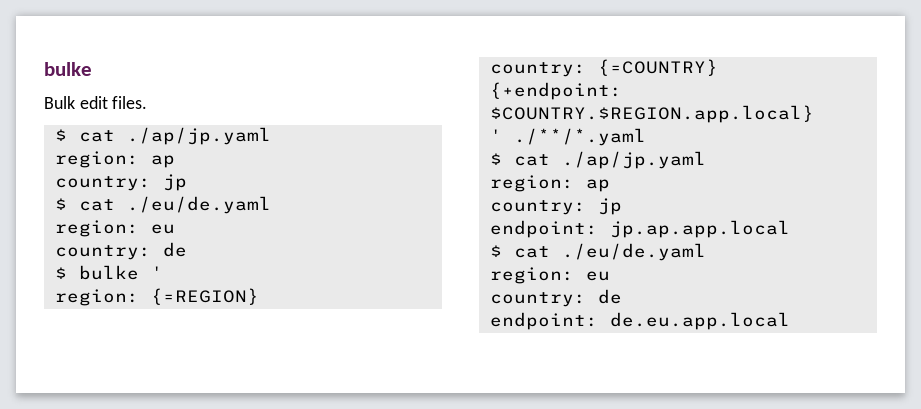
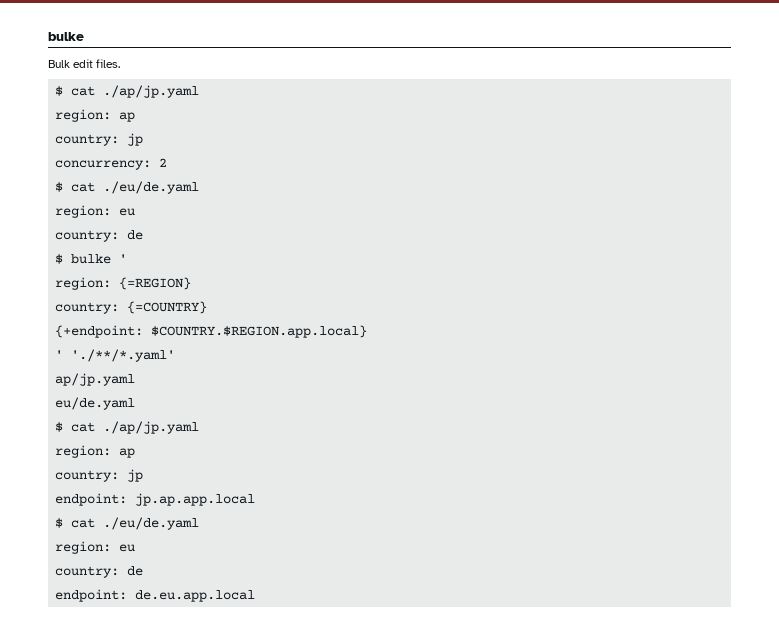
+ concurrency: 2
- ' ./**/*.yaml
+ ' './**/*.yaml'
+ ap/jp.yaml
+ eu/de.yaml

